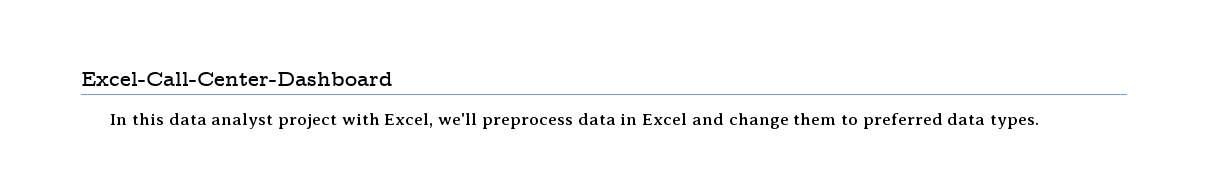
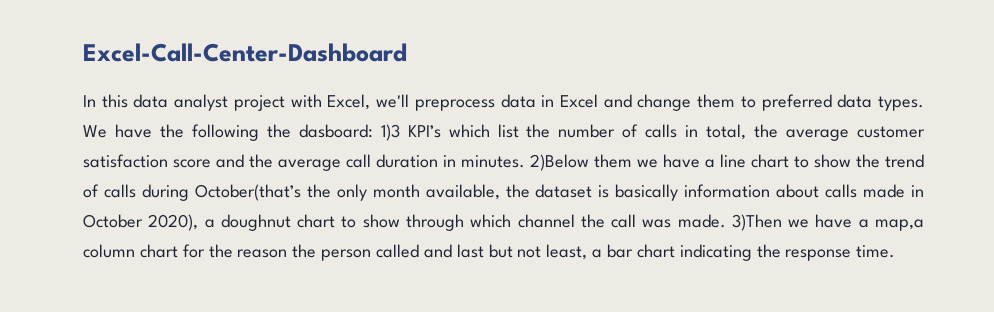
+ We have the following the dasboard: 1)3 KPI’s which list the number of calls in total, the average customer satisfaction score and the average call duration in minutes. 2)Below them we have a line chart to show the trend of calls during October(that’s the only month available, the dataset is basically information about calls made in October 2020), a doughnut chart to show through which channel the call was made. 3)Then we have a map,a column chart for the reason the person called and last but not least, a bar chart indicating the response time.

